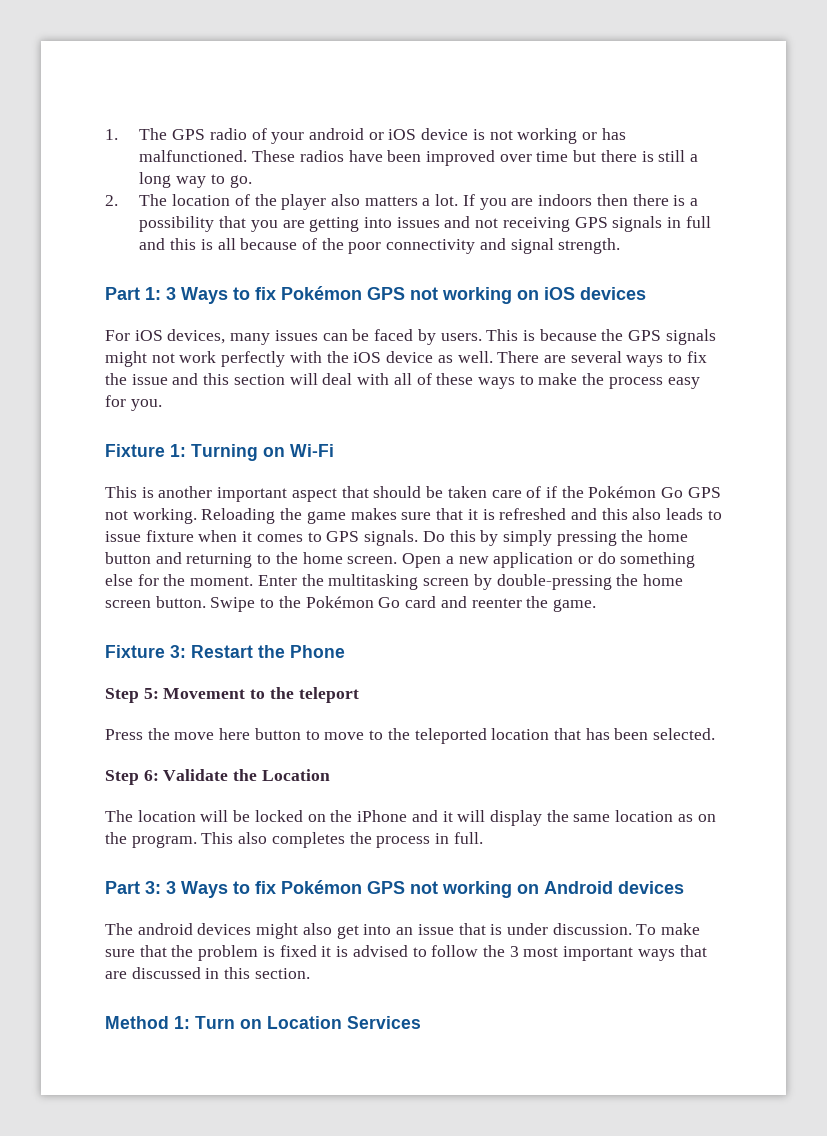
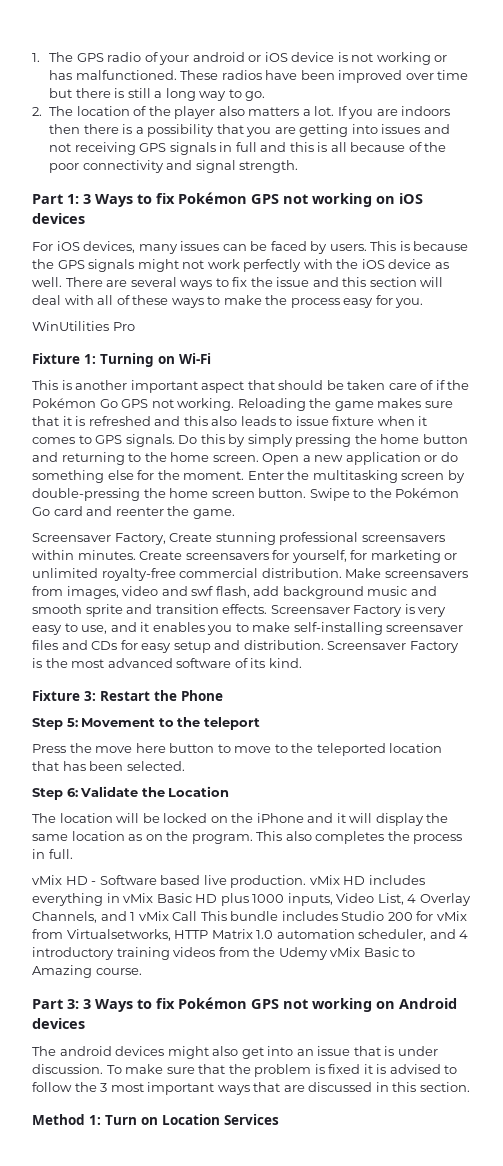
+ WinUtilities Pro
+ Screensaver Factory, Create stunning professional screensavers within minutes. Create screensavers for yourself, for marketing or unlimited royalty-free commercial distribution. Make screensavers from images, video and swf flash, add background music and smooth sprite and transition effects. Screensaver Factory is very easy to use, and it enables you to make self-installing screensaver files and CDs for easy setup and distribution. Screensaver Factory is the most advanced software of its kind.
+ vMix HD - Software based live production. vMix HD includes everything in vMix Basic HD plus 1000 inputs, Video List, 4 Overlay Channels, and 1 vMix Call This bundle includes Studio 200 for vMix from Virtualsetworks, HTTP Matrix 1.0 automation scheduler, and 4 introductory training videos from the Udemy vMix Basic to Amazing course.

